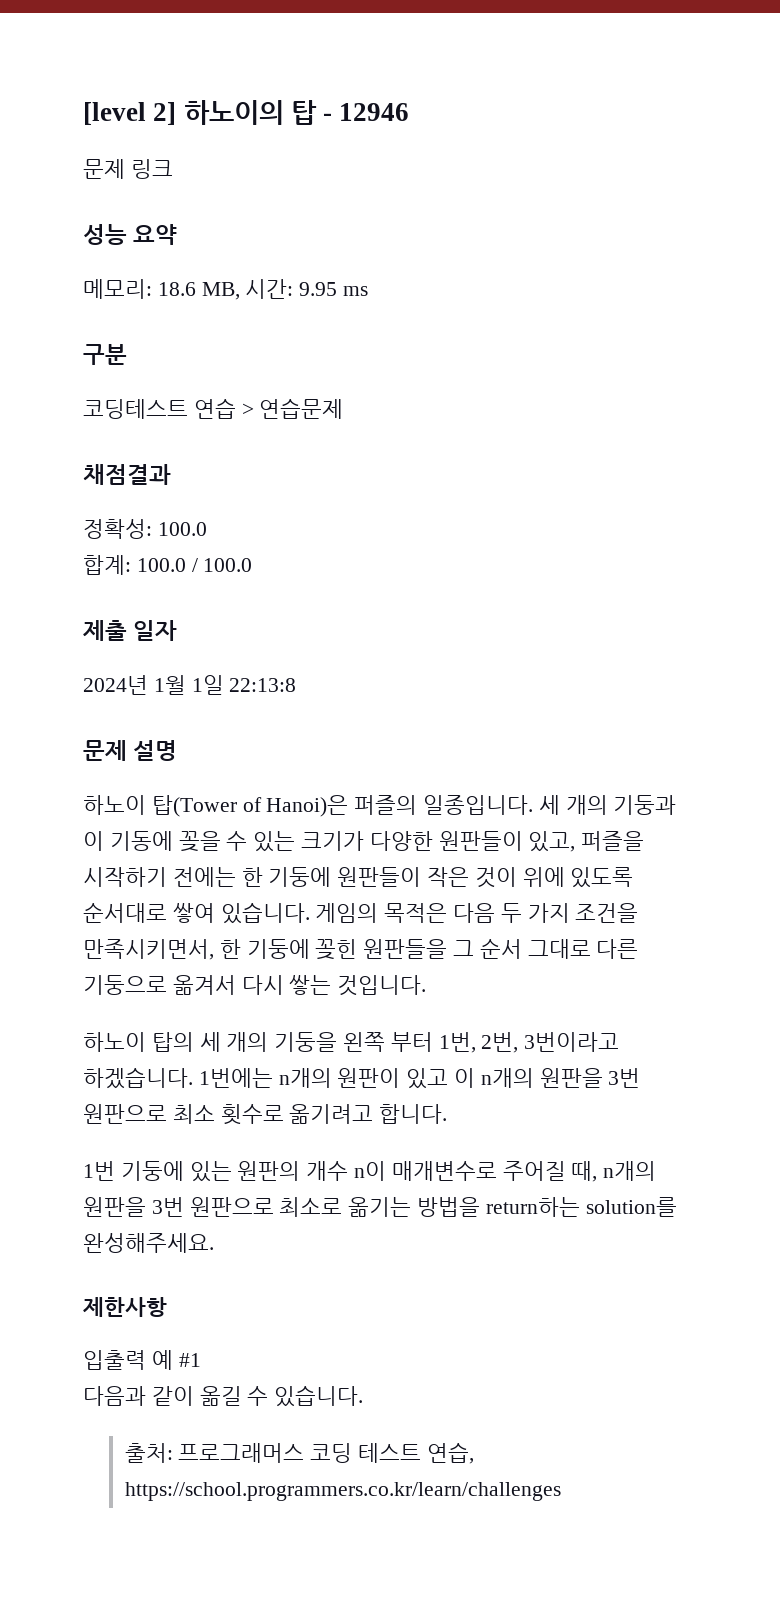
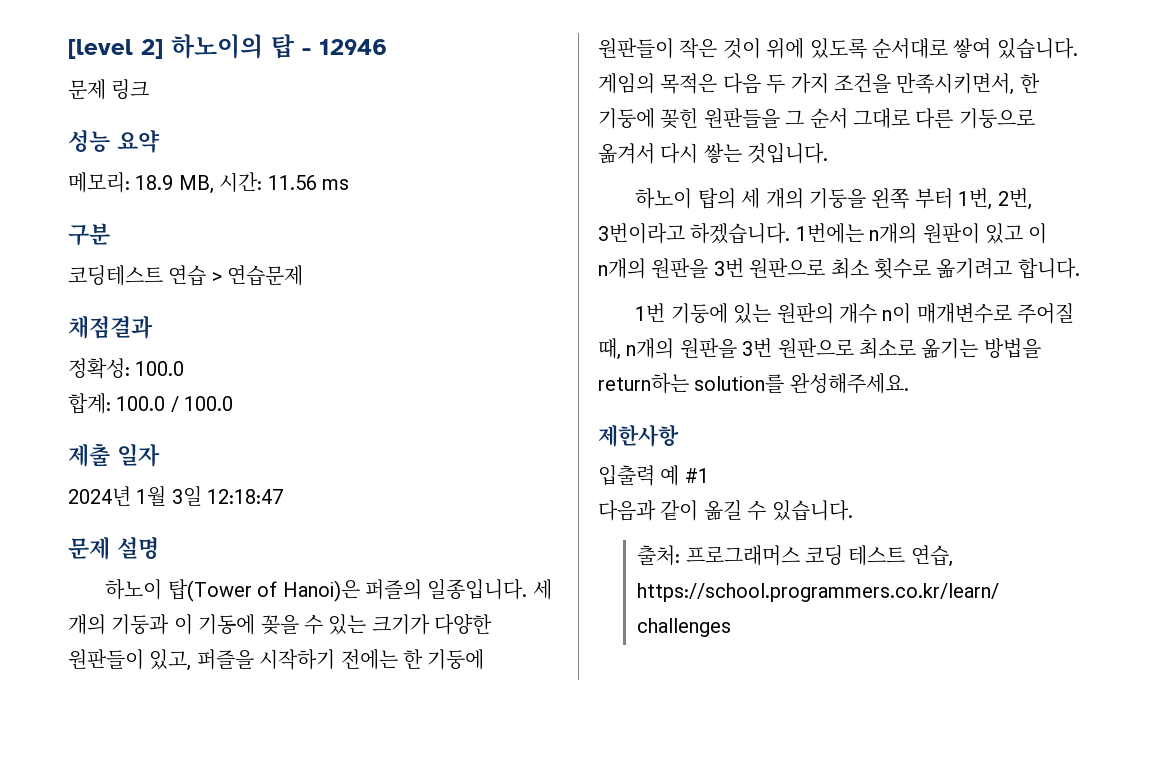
- 메모리: 18.6 MB, 시간: 9.95 ms
+ 메모리: 18.9 MB, 시간: 11.56 ms
- 2024년 1월 1일 22:13:8
+ 2024년 1월 3일 12:18:47

